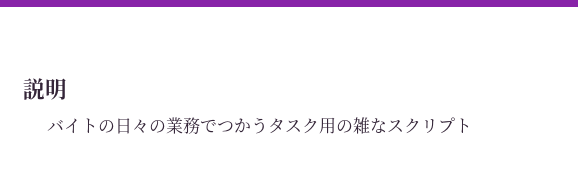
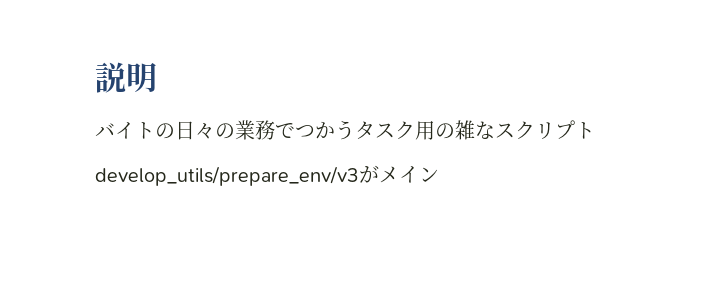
+ develop_utils/prepare_env/v3がメイン

